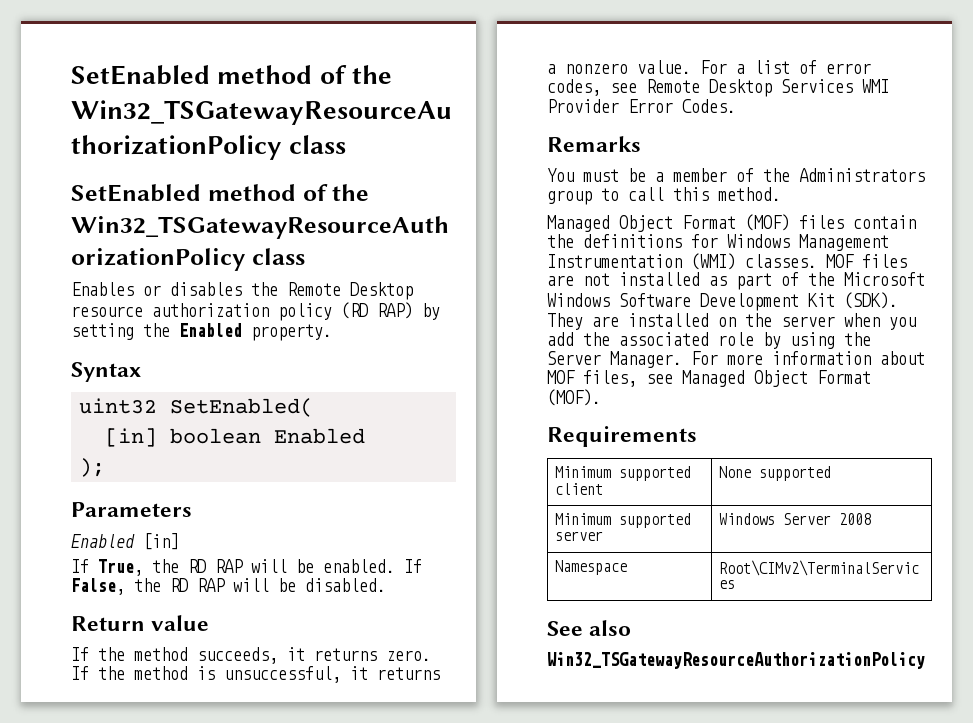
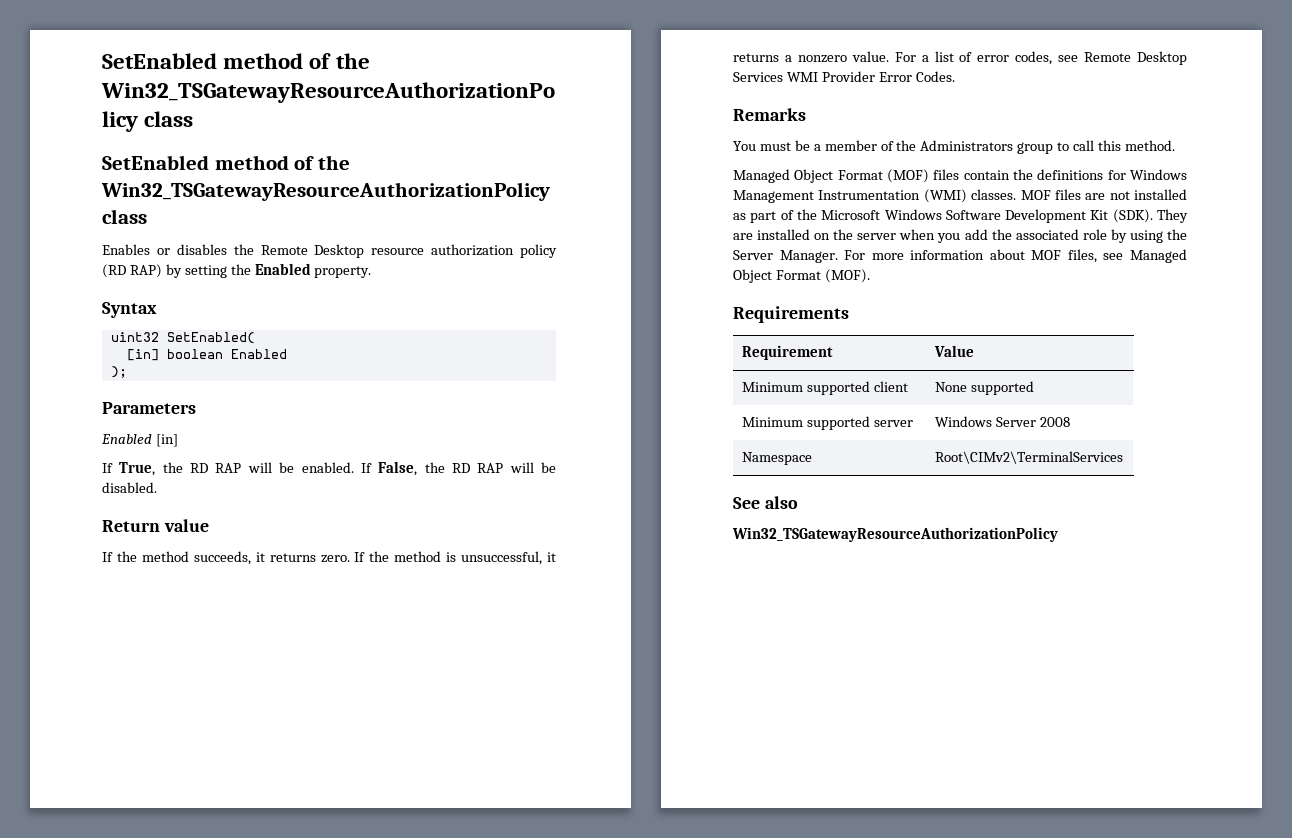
+ Requirement | Value

